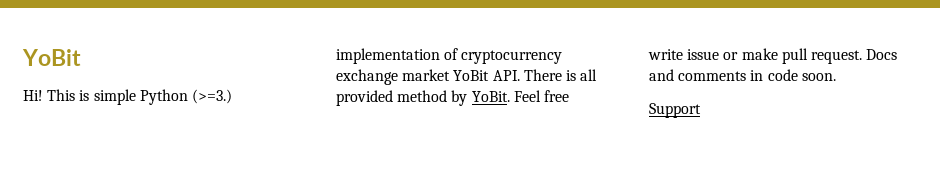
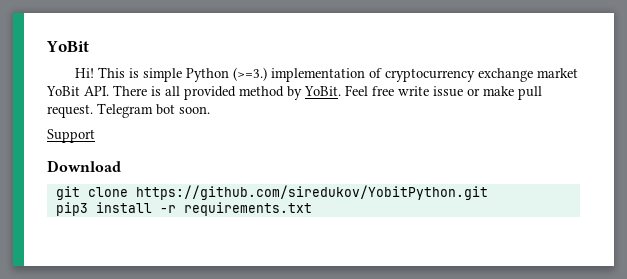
- Docs and comments in code soon.
+ Telegram bot soon.
  Support
+ Download
+ git clone https://github.com/siredukov/YobitPython.git
+ pip3 install -r requirements.txt

